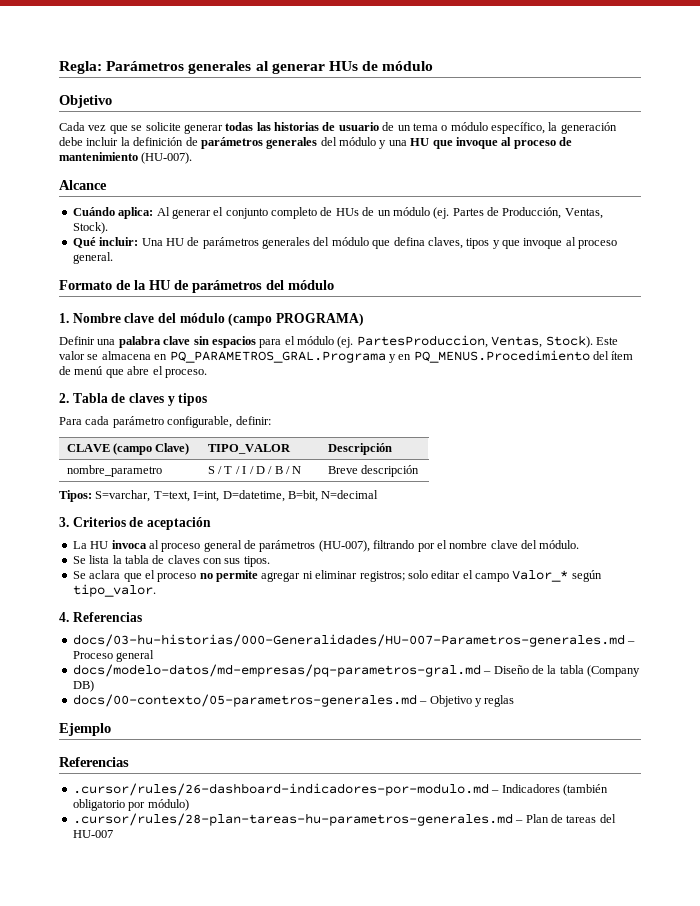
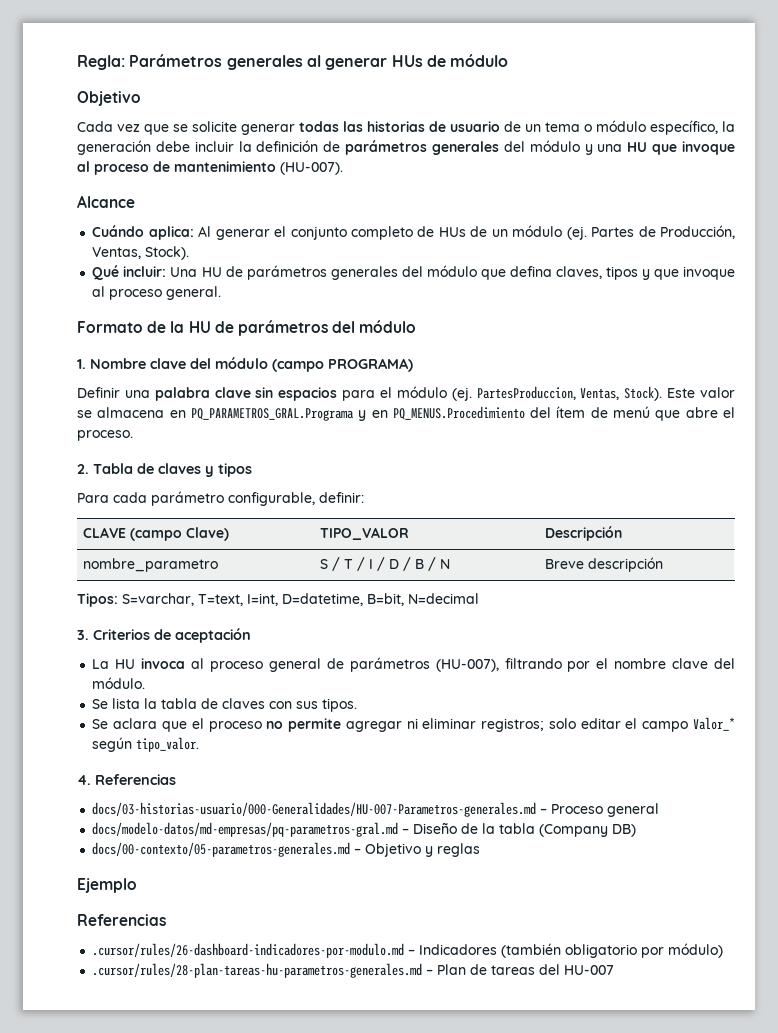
- docs/03-hu-historias/000-Generalidades/HU-007-Parametros-generales.md – Proceso general
+ docs/03-historias-usuario/000-Generalidades/HU-007-Parametros-generales.md – Proceso general

